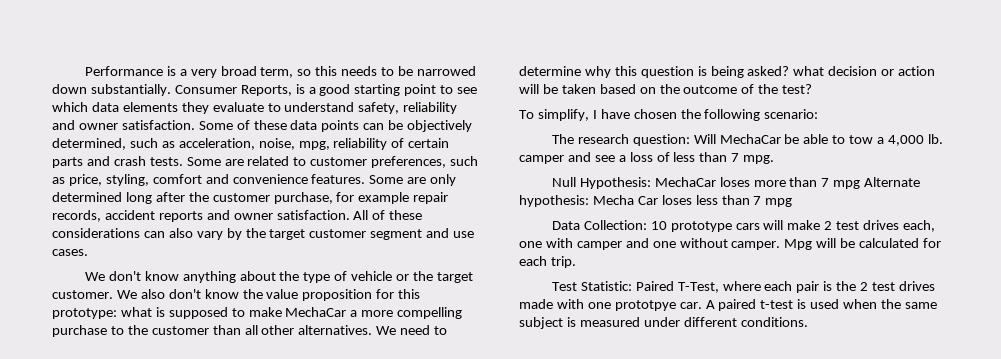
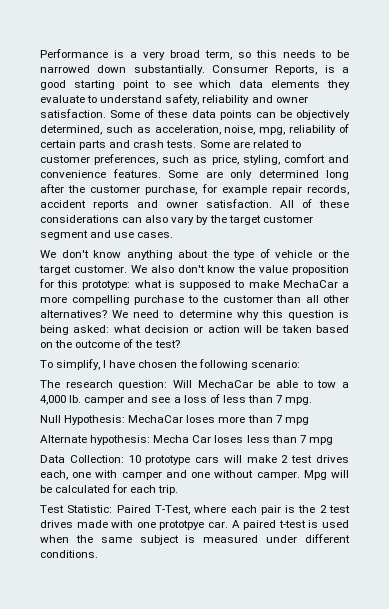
- We also don't know the value proposition for this prototype: what is supposed to make MechaCar a more compelling purchase to the customer than all other alternatives.
+ We also don't know the value proposition for this prototype: what is supposed to make MechaCar a more compelling purchase to the customer than all other alternatives?
- We need to determine why this question is being asked? what decision or action will be taken based on the outcome of the test?
+ We need to determine why this question is being asked: what decision or action will be taken based on the outcome of the test?
- Null Hypothesis: MechaCar loses more than 7 mpg Alternate hypothesis: Mecha Car loses less than 7 mpg
+ Null Hypothesis: MechaCar loses more than 7 mpg
+ Alternate hypothesis: Mecha Car loses less than 7 mpg

